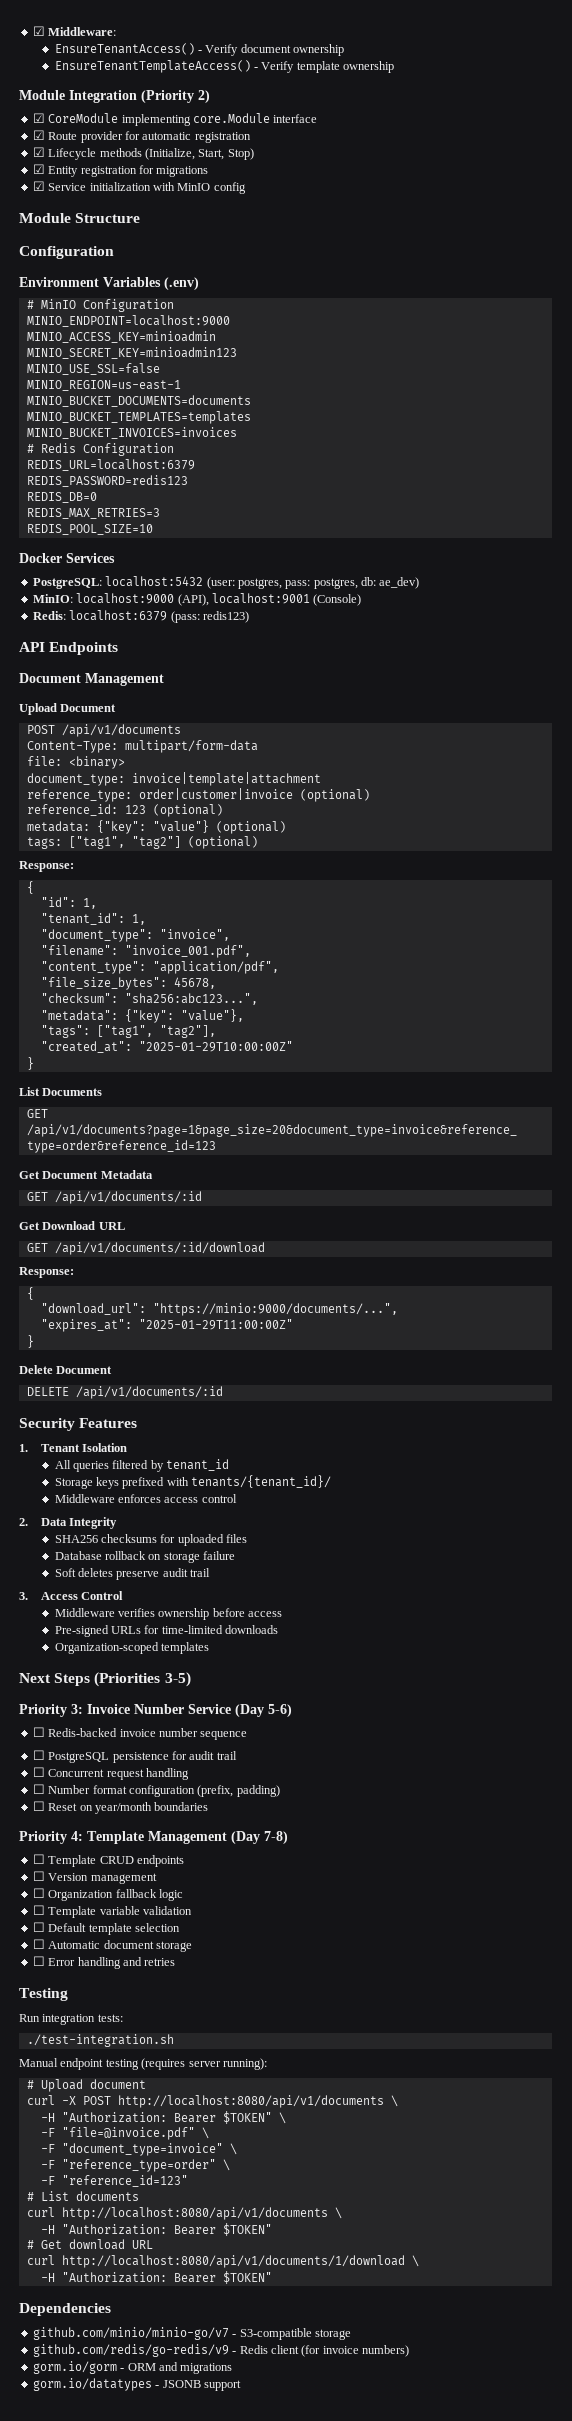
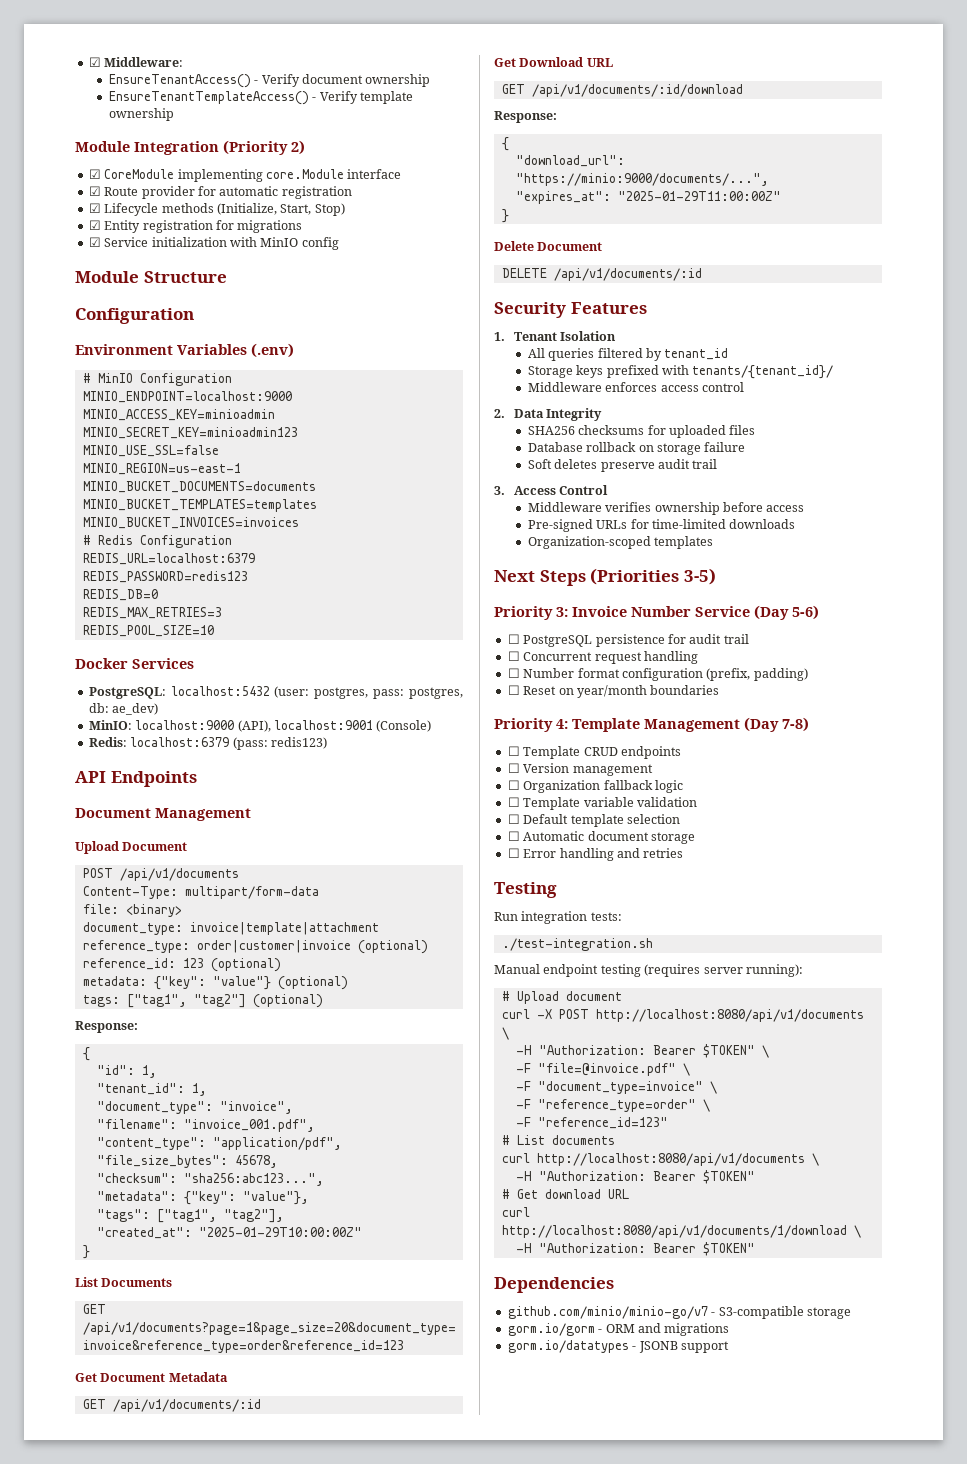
- ☐ Redis-backed invoice number sequence
- github.com/redis/go-redis/v9 - Redis client (for invoice numbers)

